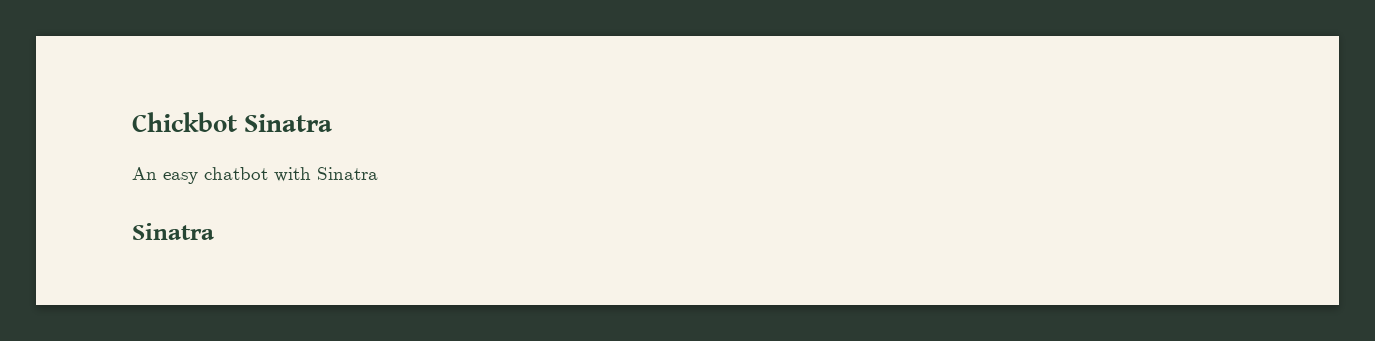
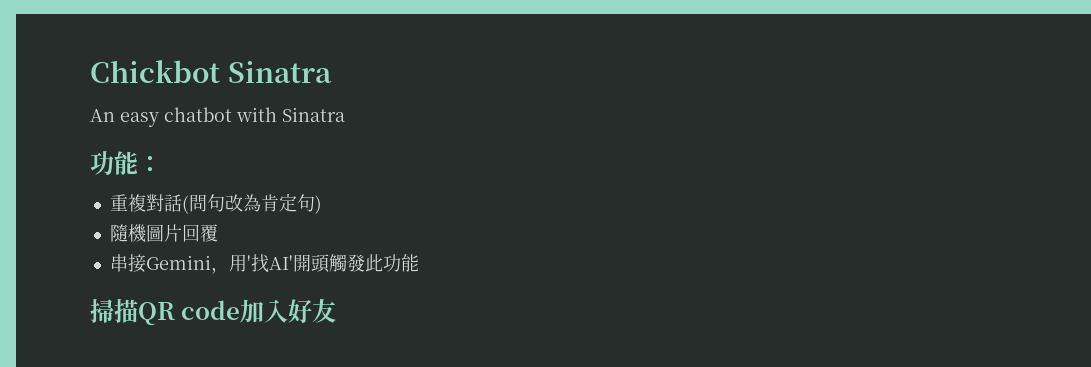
  An easy chatbot with Sinatra
- Sinatra
+ 功能：
+ 重複對話(問句改為肯定句)
+ 隨機圖片回覆
+ 串接Gemini，用'找AI'開頭觸發此功能
+ 掃描QR code加入好友

